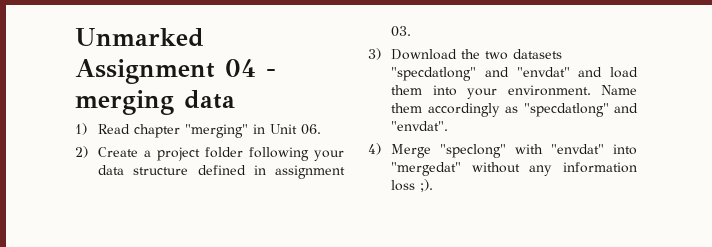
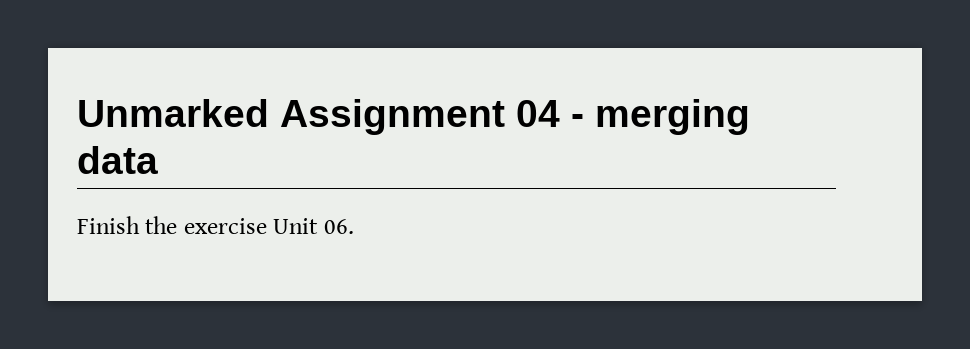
- 1) Read chapter "merging" in Unit 06.
- 2) Create a project folder following your data structure defined in assignment 03.
- 3) Download the two datasets "specdatlong" and "envdat" and load them into your environment. Name them accordingly as "specdatlong" and "envdat".
- 4) Merge "speclong" with "envdat" into "mergedat" without any information loss ;).
+ Finish the exercise Unit 06.

